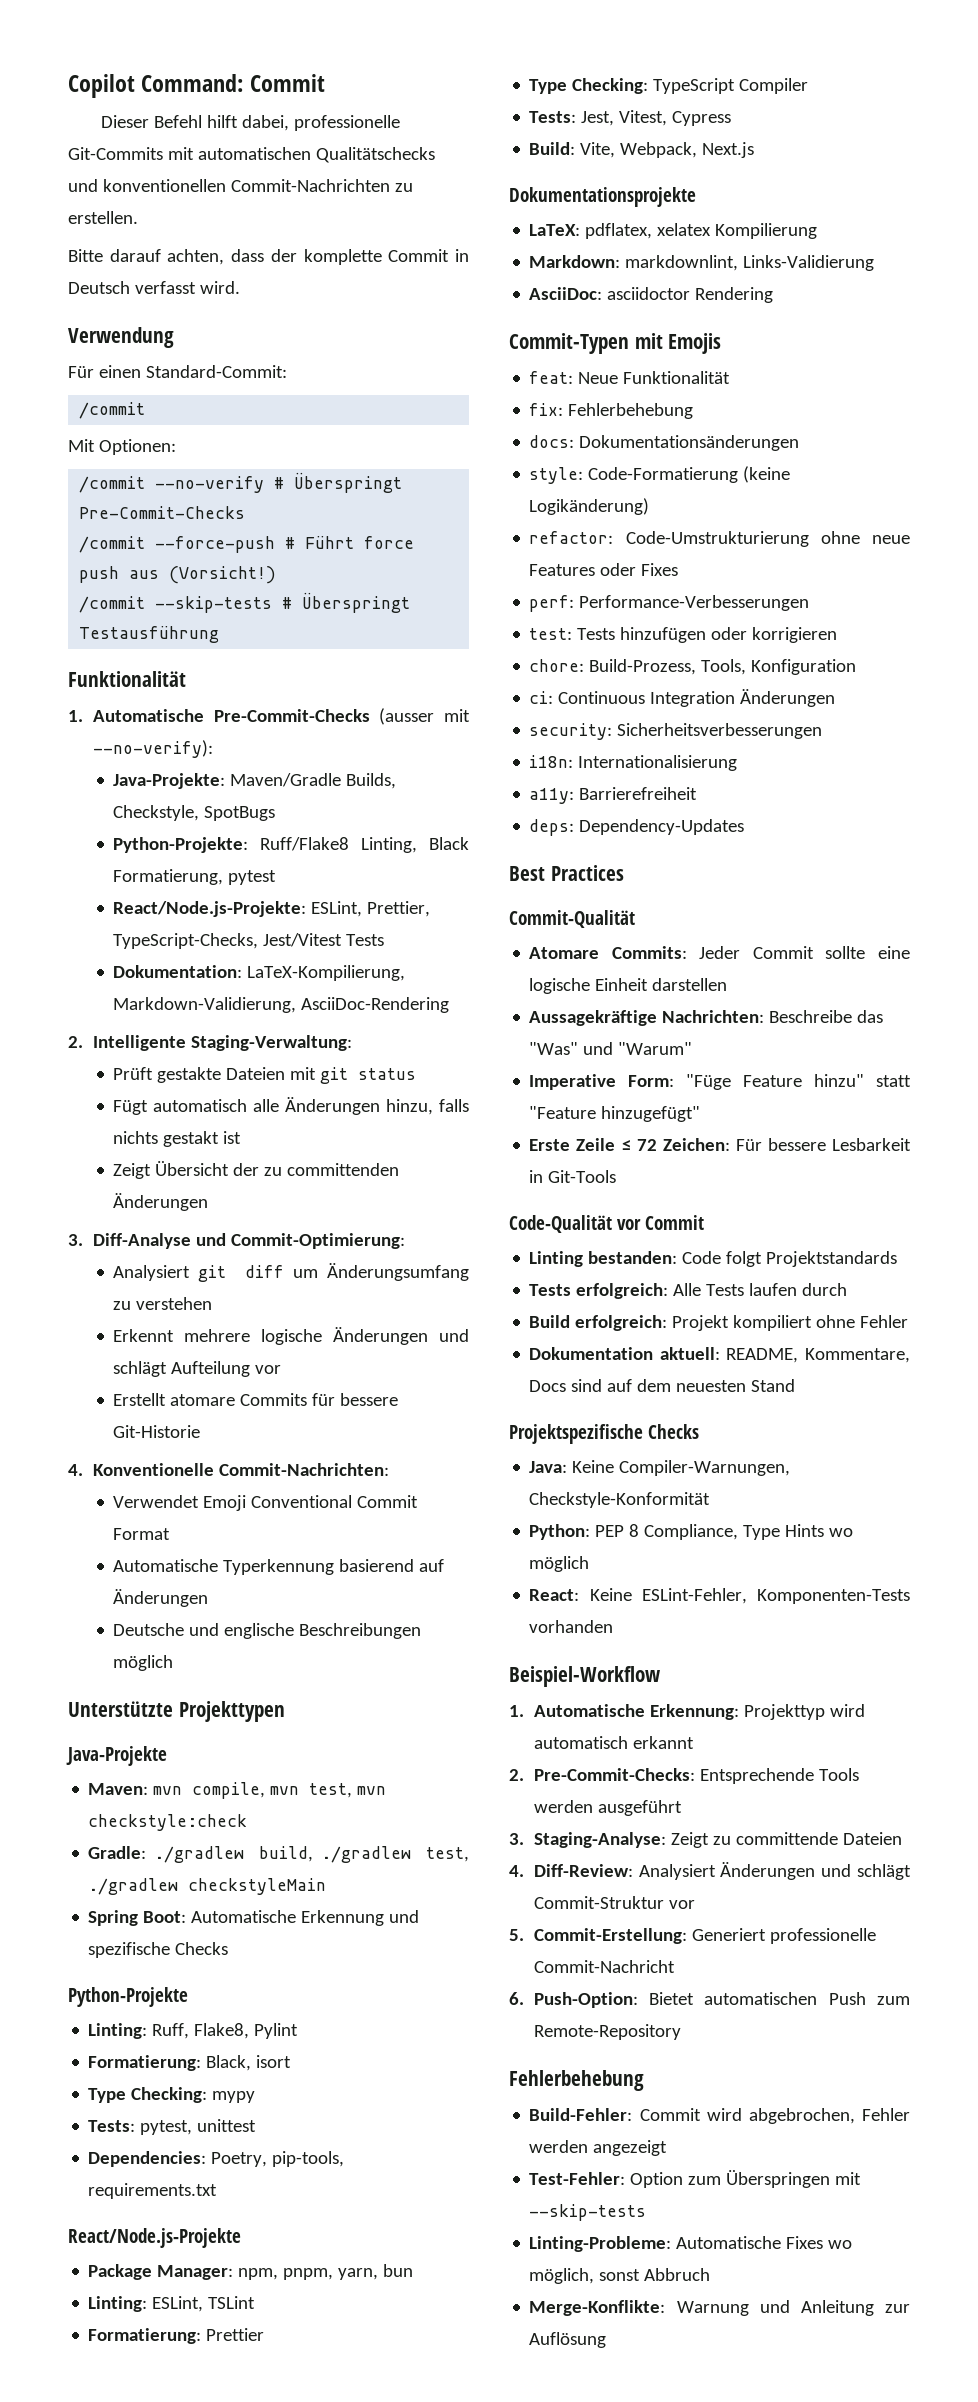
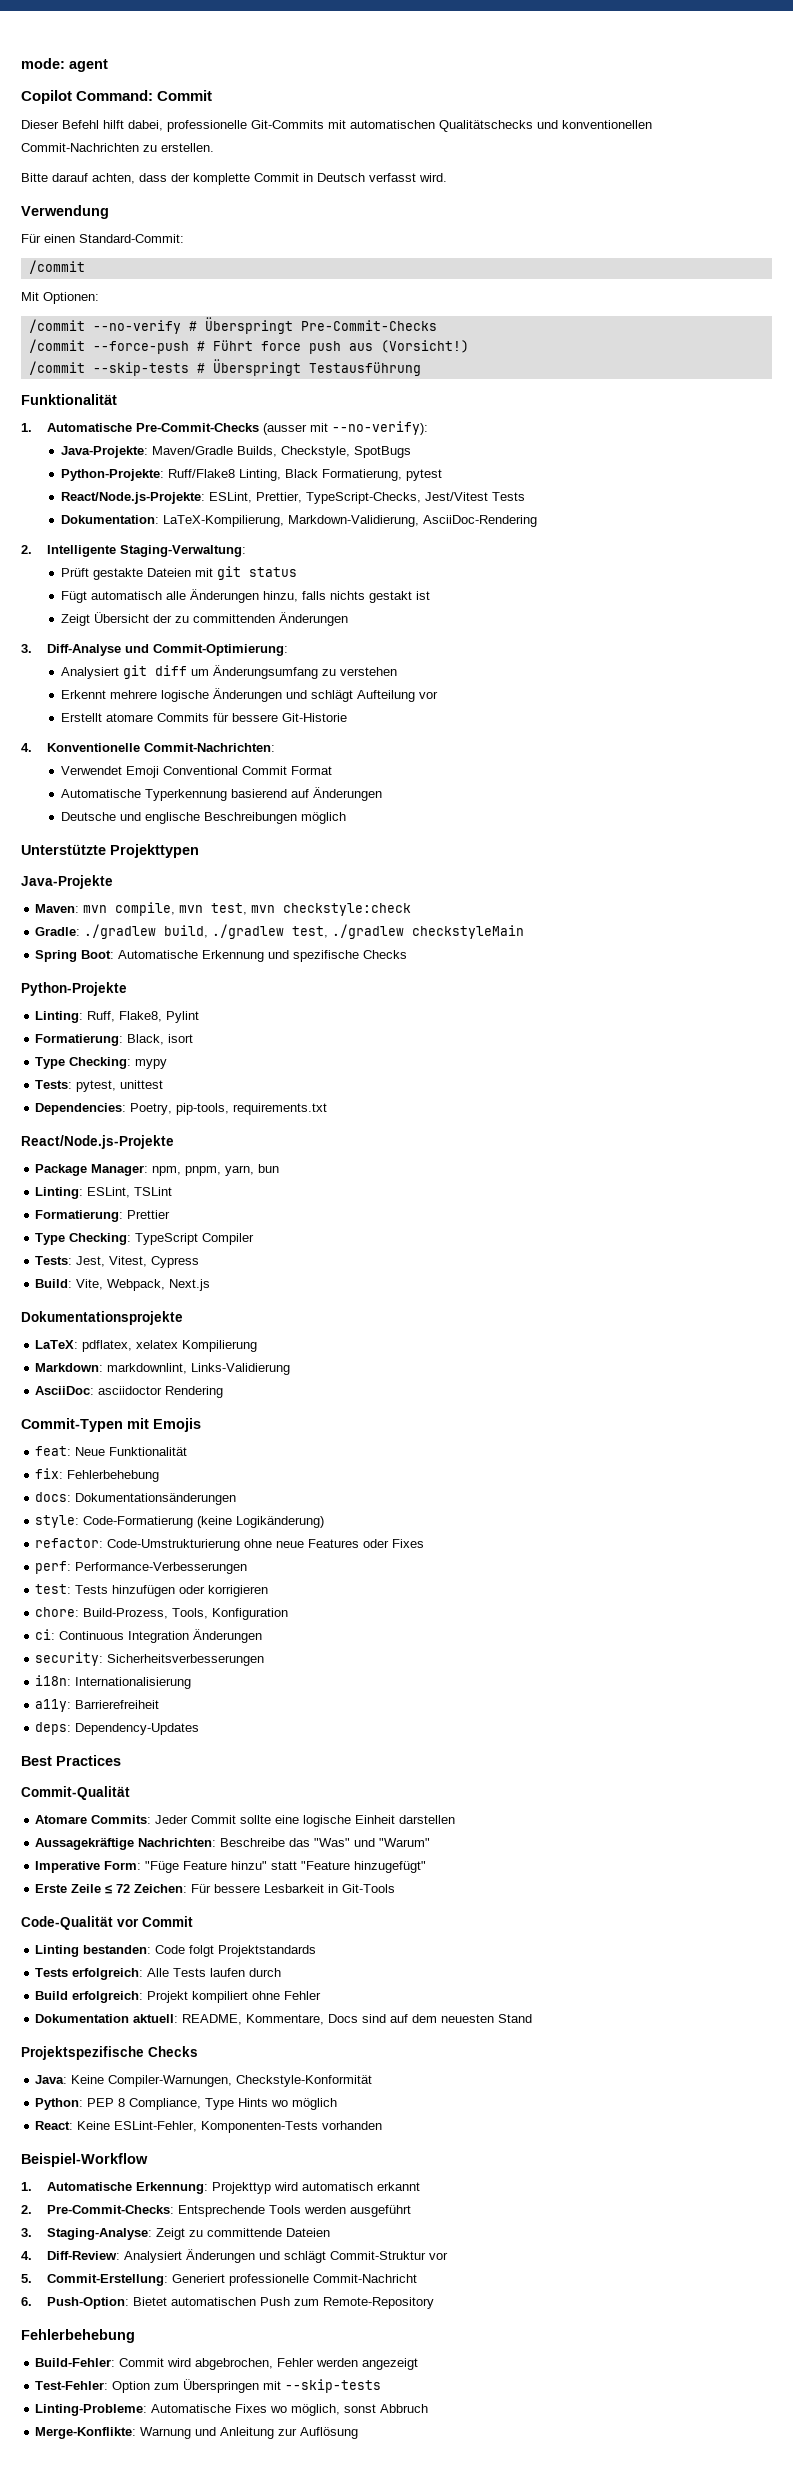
+ mode: agent

